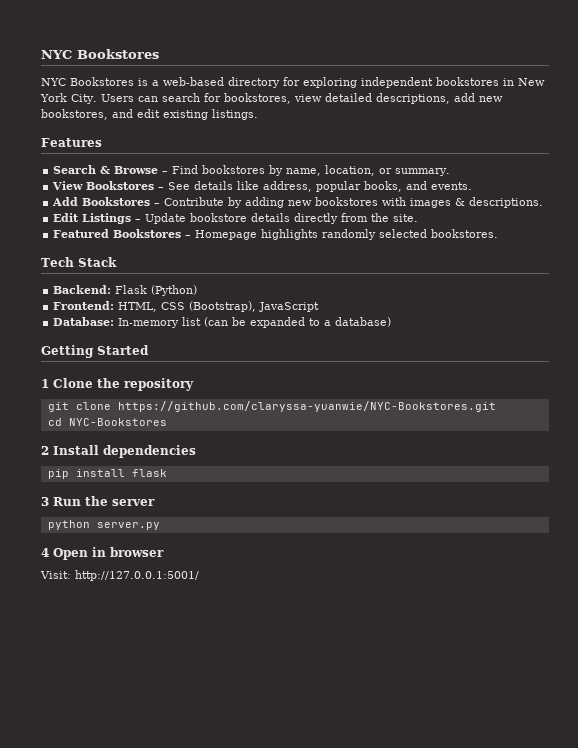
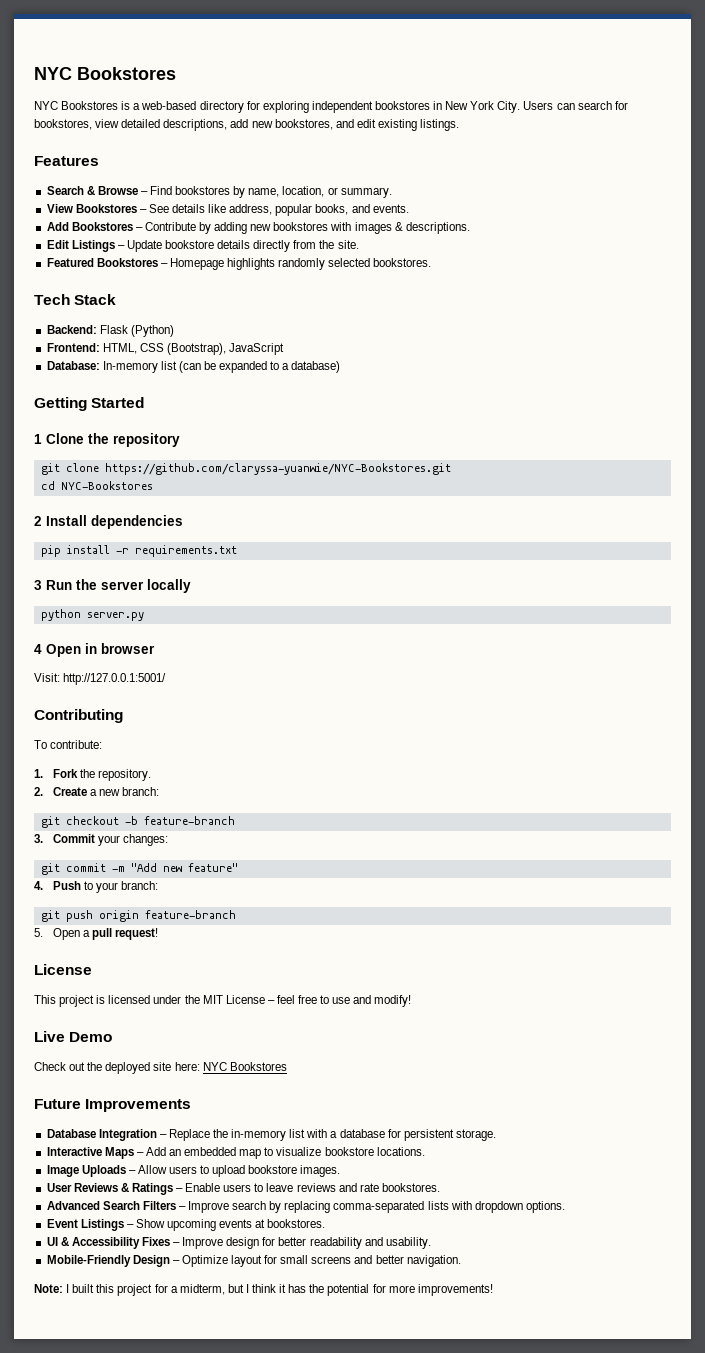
- pip install flask
+ pip install -r requirements.txt
- 3 Run the server
+ 3 Run the server locally
+ Contributing
+ To contribute:
+ 1. Fork the repository.
+ 2. Create a new branch:
+ git checkout -b feature-branch
+ 3. Commit your changes:
+ git commit -m "Add new feature"
+ 4. Push to your branch:
+ git push origin feature-branch
+ 5. Open a pull request!
+ License
+ This project is licensed under the MIT License – feel free to use and modify!
+ Live Demo
+ Check out the deployed site here: NYC Bookstores
+ Future Improvements
+ Database Integration – Replace the in-memory list with a database for persistent storage.
+ Interactive Maps – Add an embedded map to visualize bookstore locations.
+ Image Uploads – Allow users to upload bookstore images.
+ User Reviews & Ratings – Enable users to leave reviews and rate bookstores.
+ Advanced Search Filters – Improve search by replacing comma-separated lists with dropdown options.
+ Event Listings – Show upcoming events at bookstores.
+ UI & Accessibility Fixes – Improve design for better readability and usability.
+ Mobile-Friendly Design – Optimize layout for small screens and better navigation.
+ Note: I built this project for a midterm, but I think it has the potential for more improvements!

